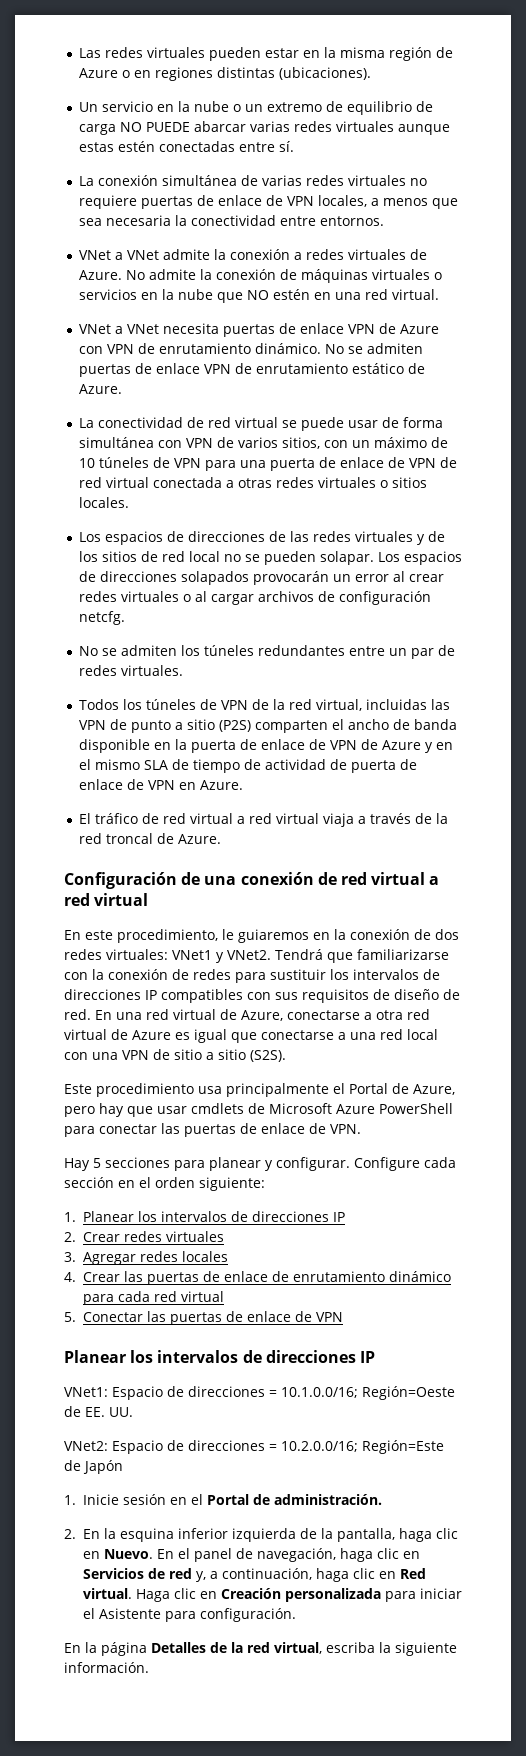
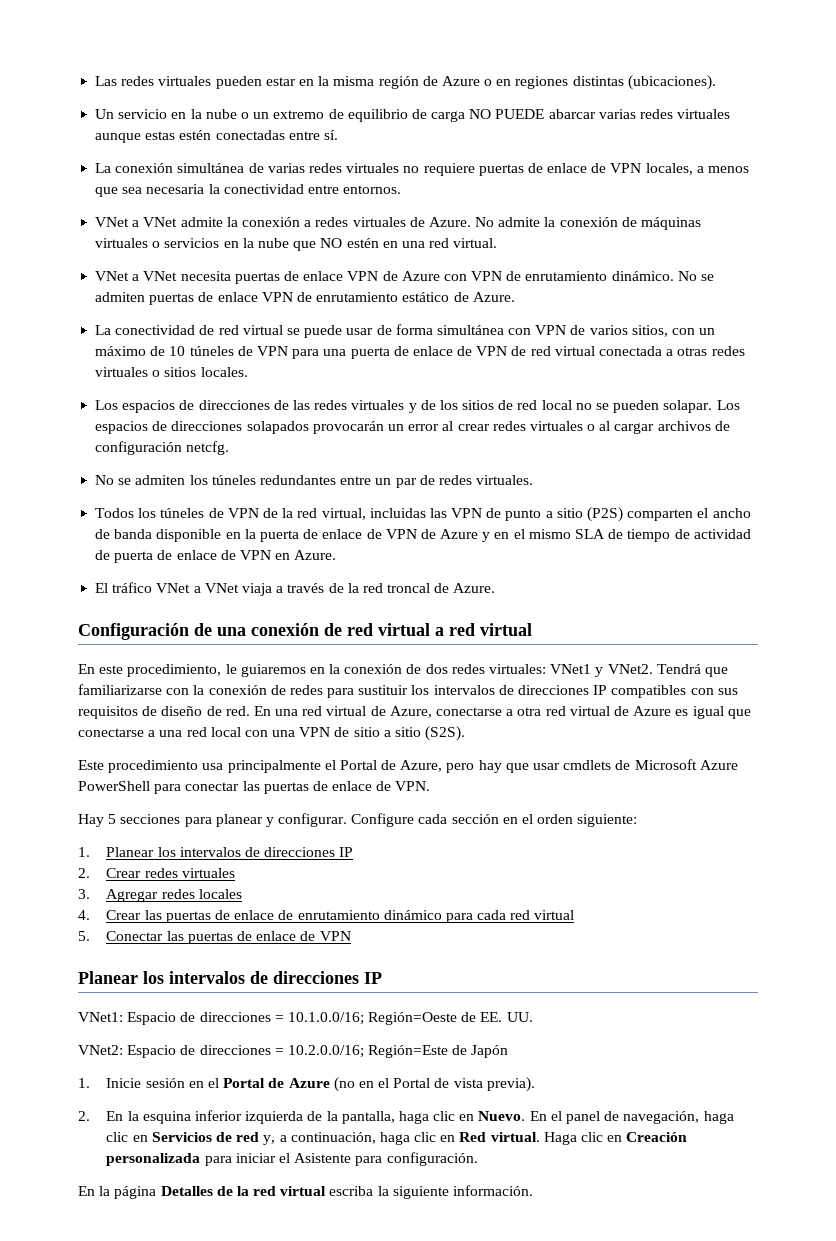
- El tráfico de red virtual a red virtual viaja a través de la red troncal de Azure.
+ El tráfico VNet a VNet viaja a través de la red troncal de Azure.
- 1. Inicie sesión en el Portal de administración.
+ 1. Inicie sesión en el Portal de Azure (no en el Portal de vista previa).
- En la página Detalles de la red virtual, escriba la siguiente información.
+ En la página Detalles de la red virtual escriba la siguiente información.

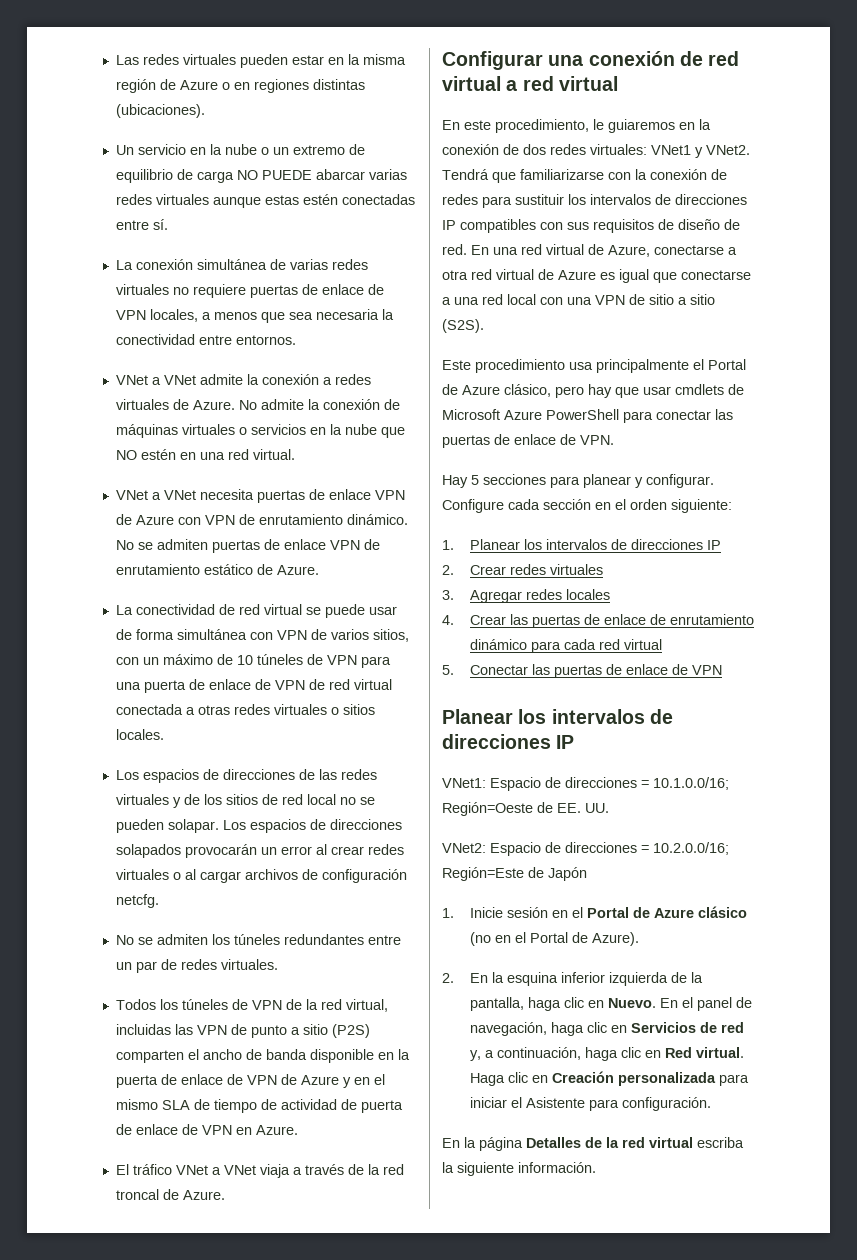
- Configuración de una conexión de red virtual a red virtual
+ Configurar una conexión de red virtual a red virtual
- Este procedimiento usa principalmente el Portal de Azure, pero hay que usar cmdlets de Microsoft Azure PowerShell para conectar las puertas de enlace de VPN.
+ Este procedimiento usa principalmente el Portal de Azure clásico, pero hay que usar cmdlets de Microsoft Azure PowerShell para conectar las puertas de enlace de VPN.
- 1. Inicie sesión en el Portal de Azure (no en el Portal de vista previa).
+ 1. Inicie sesión en el Portal de Azure clásico (no en el Portal de Azure).

